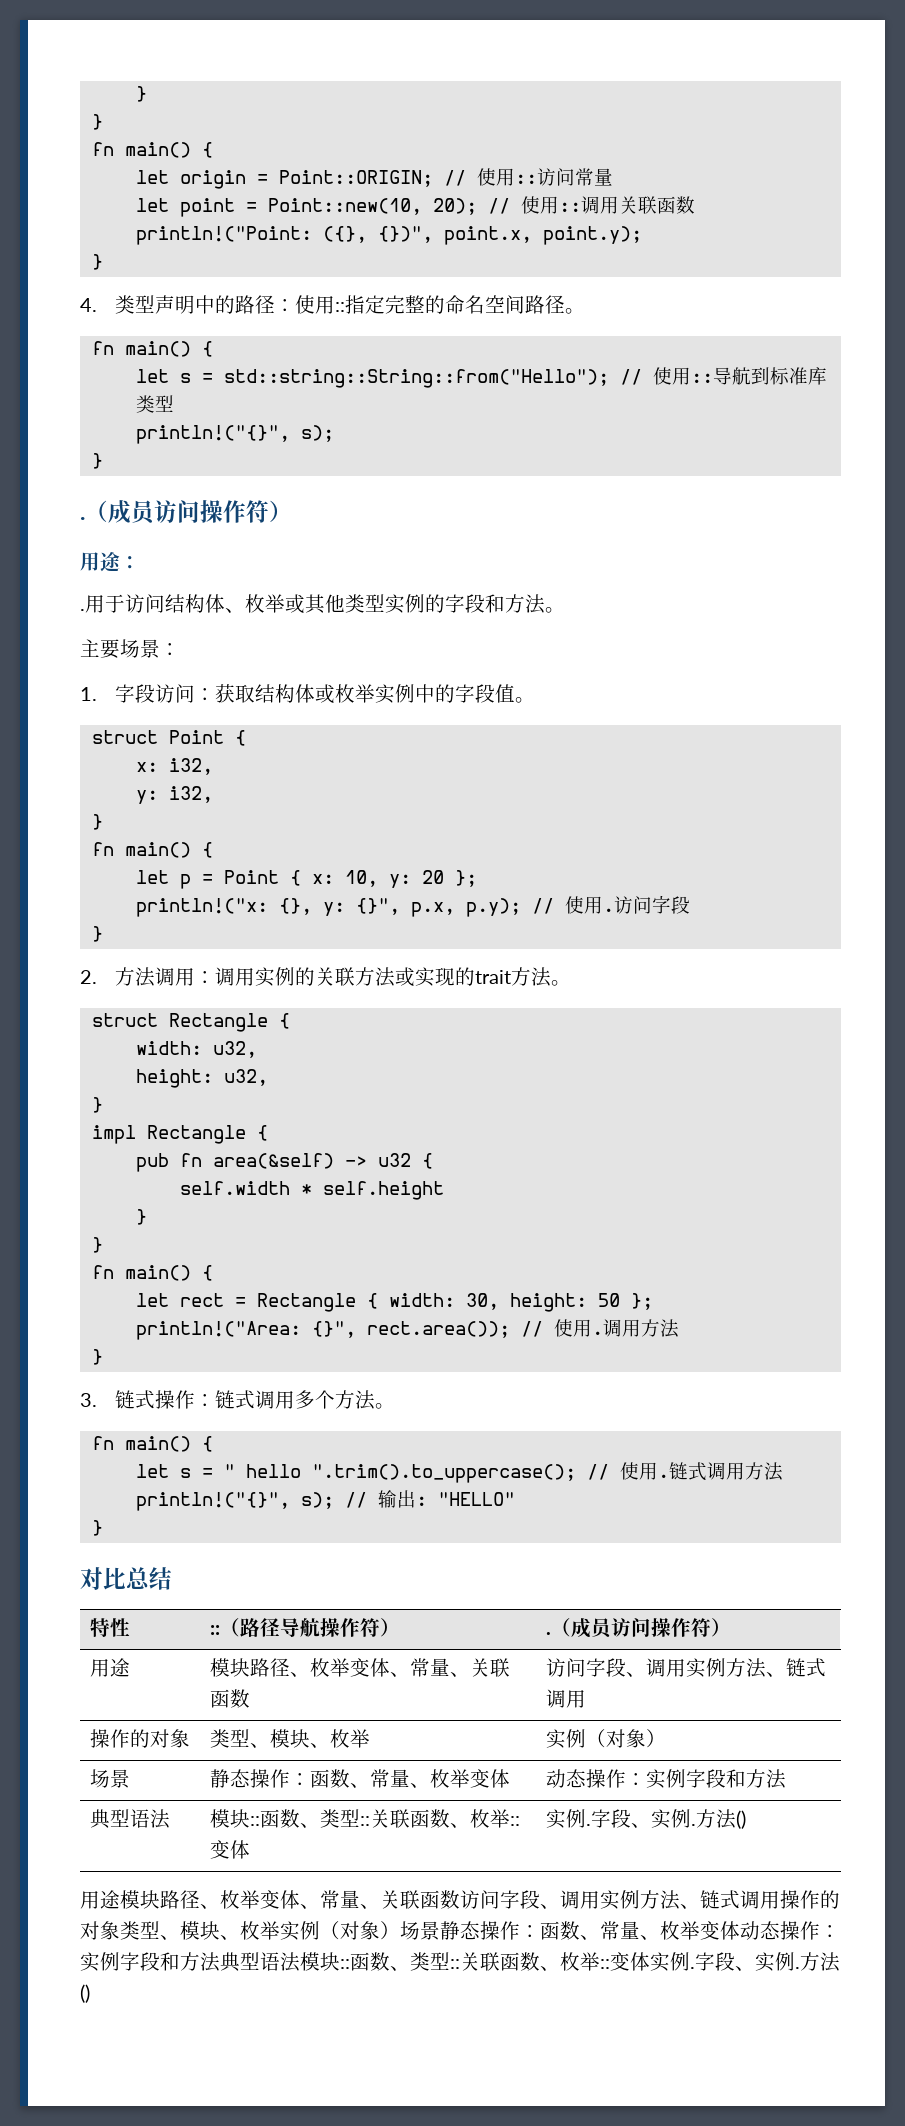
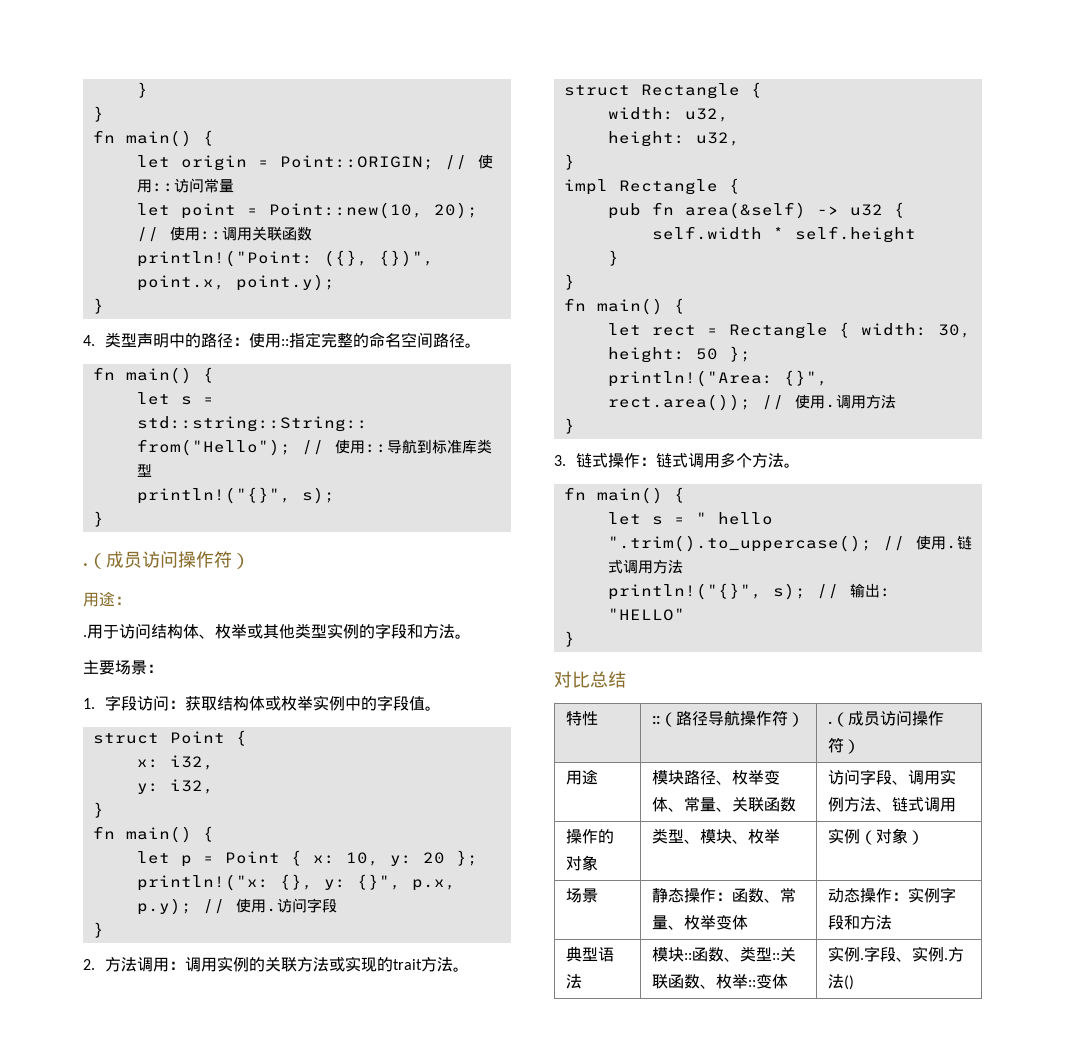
- 用途模块路径、枚举变体、常量、关联函数访问字段、调用实例方法、链式调用操作的对象类型、模块、枚举实例（对象）场景静态操作：函数、常量、枚举变体动态操作：实例字段和方法典型语法模块::函数、类型::关联函数、枚举::变体实例.字段、实例.方法()

